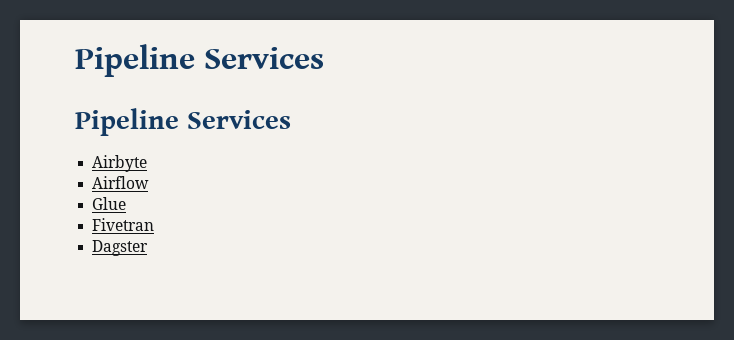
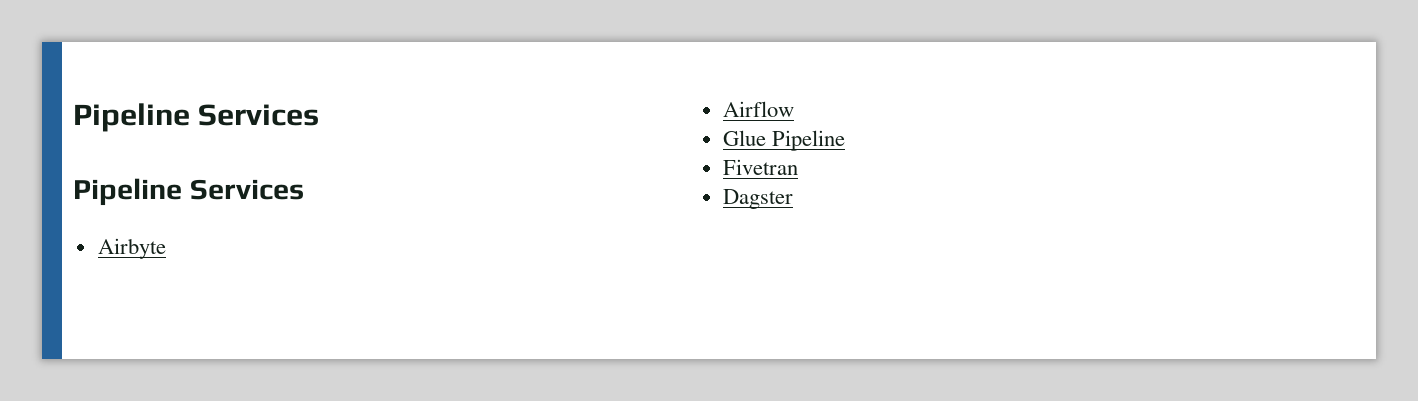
- Glue
+ Glue Pipeline

